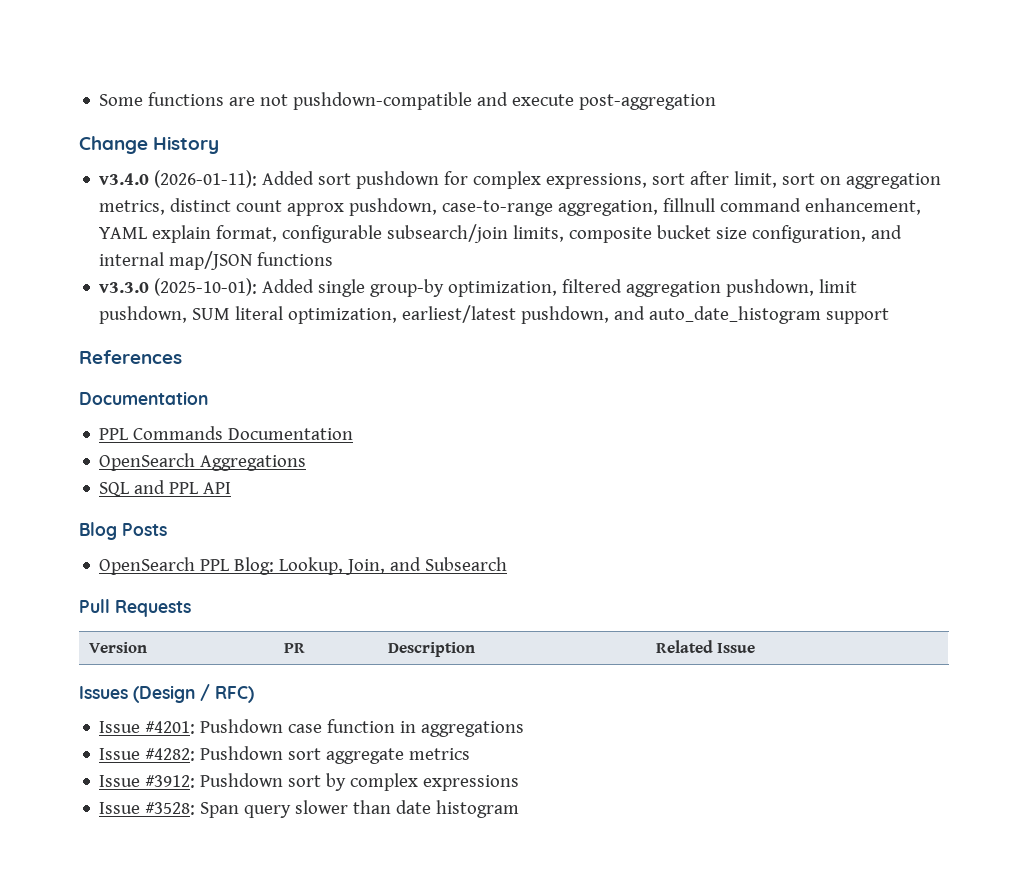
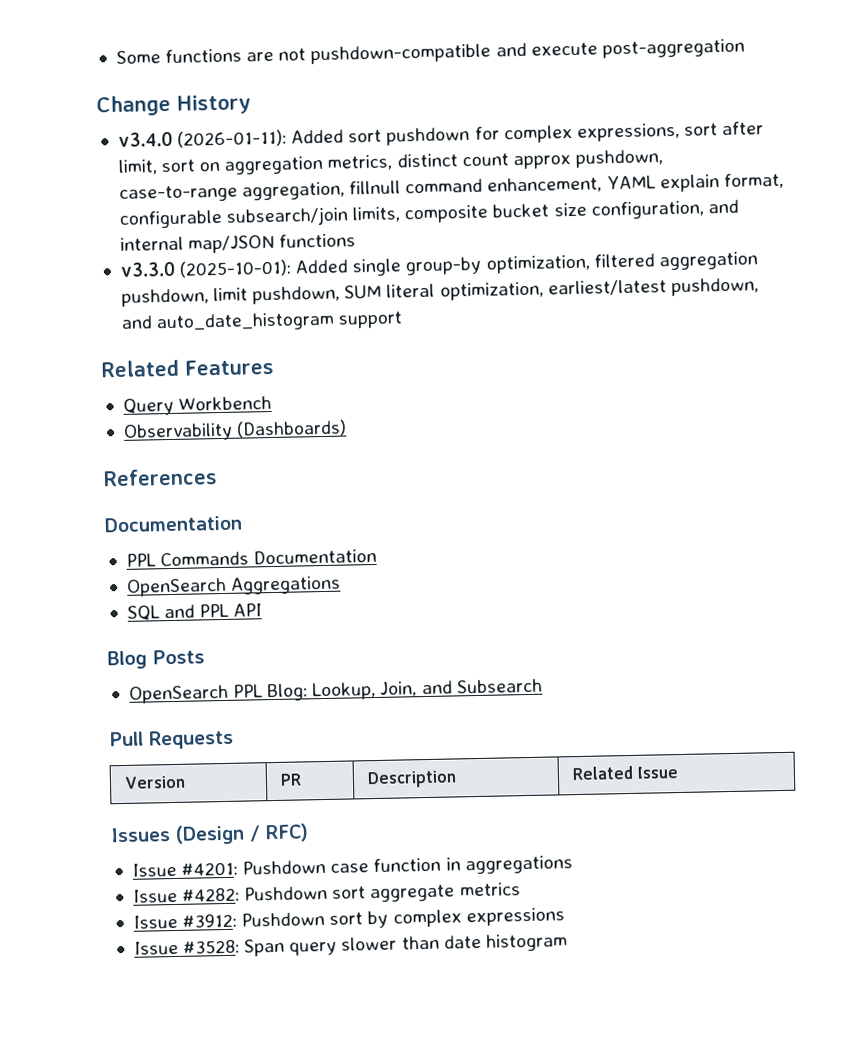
+ Related Features
+ Query Workbench
+ Observability (Dashboards)

